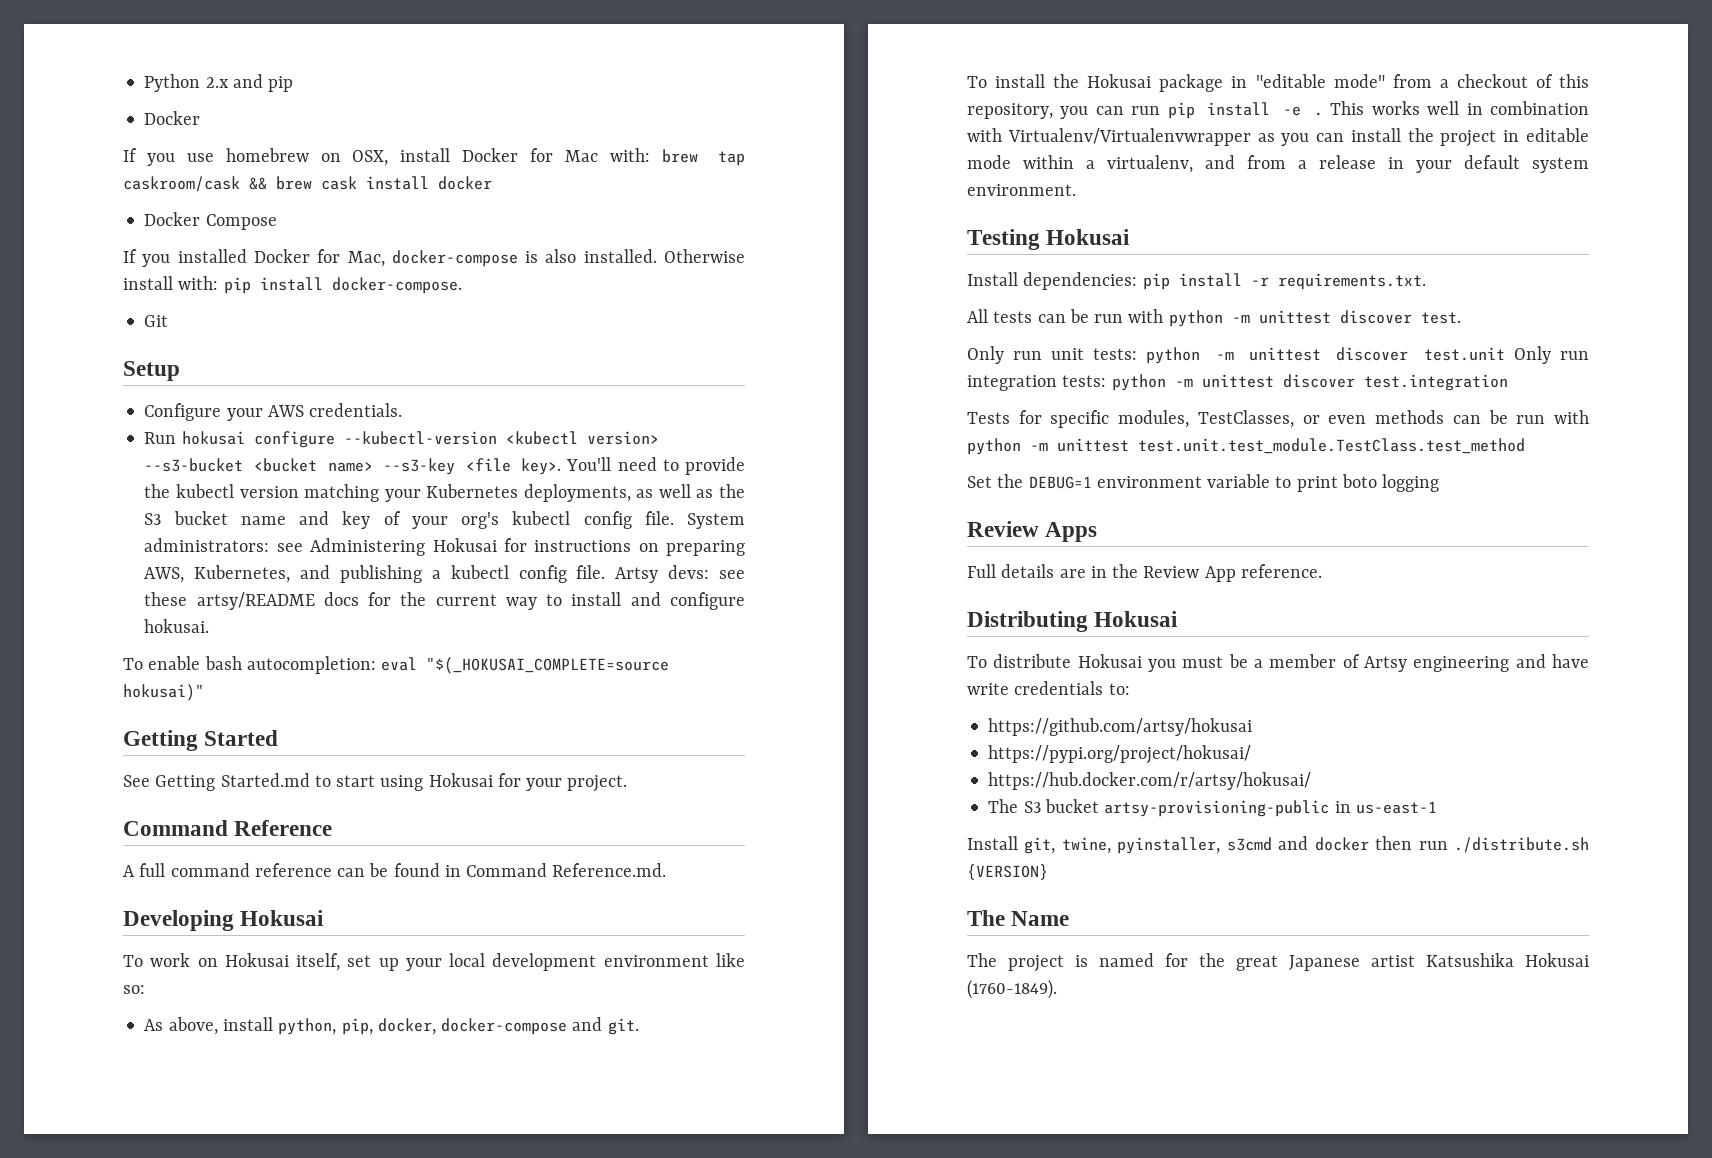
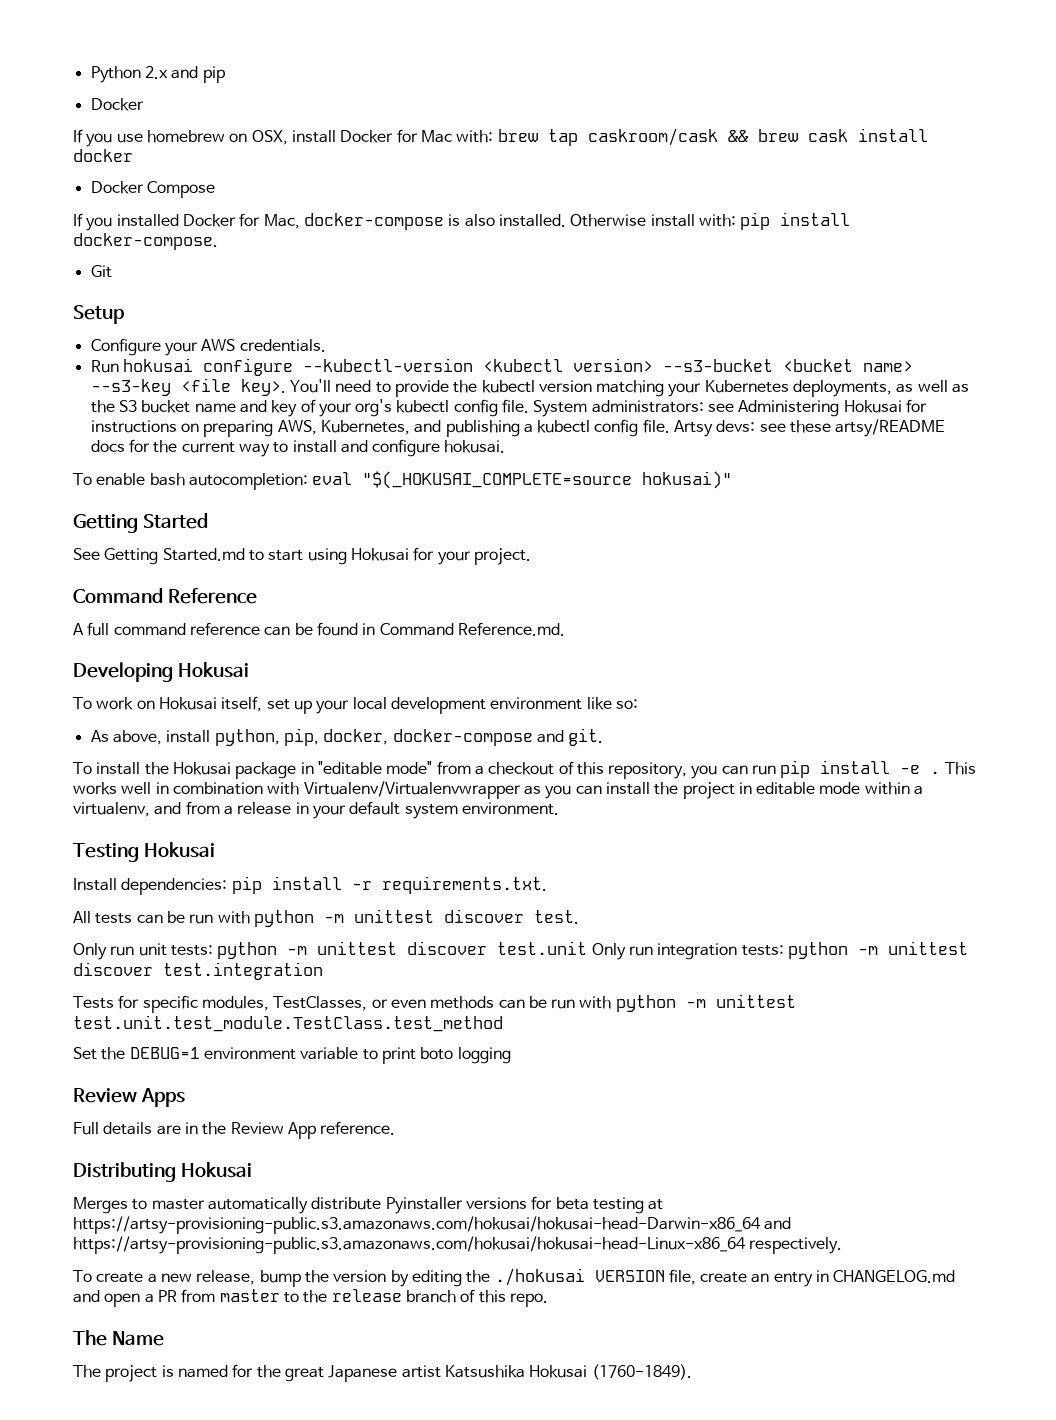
- To distribute Hokusai you must be a member of Artsy engineering and have write credentials to:
- https://github.com/artsy/hokusai
- https://pypi.org/project/hokusai/
- https://hub.docker.com/r/artsy/hokusai/
- The S3 bucket artsy-provisioning-public in us-east-1
- Install git, twine, pyinstaller, s3cmd and docker then run ./distribute.sh {VERSION}
+ Merges to master automatically distribute Pyinstaller versions for beta testing at https://artsy-provisioning-public.s3.amazonaws.com/hokusai/hokusai-head-Darwin-x86_64 and https://artsy-provisioning-public.s3.amazonaws.com/hokusai/hokusai-head-Linux-x86_64 respectively.
+ To create a new release, bump the version by editing the ./hokusai VERSION file, create an entry in CHANGELOG.md and open a PR from master to the release branch of this repo.

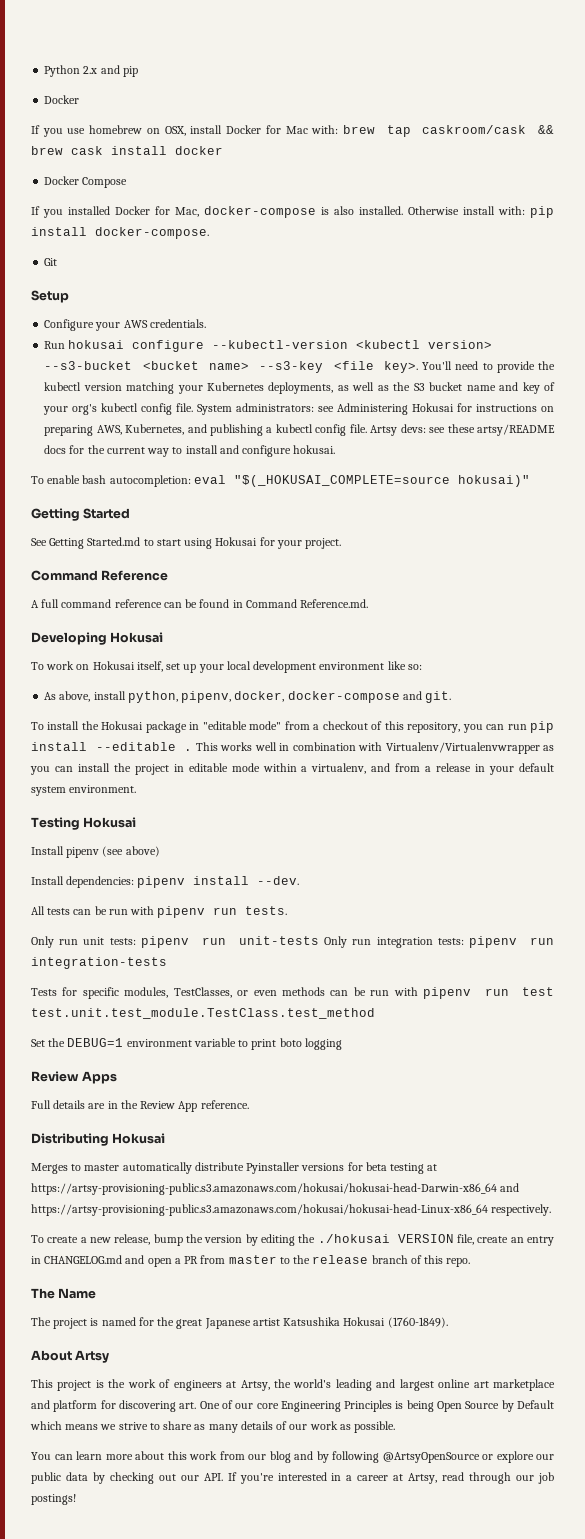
- As above, install python, pip, docker, docker-compose and git.
+ As above, install python, pipenv, docker, docker-compose and git.
- To install the Hokusai package in "editable mode" from a checkout of this repository, you can run pip install -e .
+ To install the Hokusai package in "editable mode" from a checkout of this repository, you can run pip install --editable .
- Install dependencies: pip install -r requirements.txt.
+ Install pipenv (see above)
+ Install dependencies: pipenv install --dev.
- All tests can be run with python -m unittest discover test.
+ All tests can be run with pipenv run tests.
- Only run unit tests: python -m unittest discover test.unit Only run integration tests: python -m unittest discover test.integration
+ Only run unit tests: pipenv run unit-tests Only run integration tests: pipenv run integration-tests
- Tests for specific modules, TestClasses, or even methods can be run with python -m unittest test.unit.test_module.TestClass.test_method
+ Tests for specific modules, TestClasses, or even methods can be run with pipenv run test test.unit.test_module.TestClass.test_method
+ About Artsy
+ This project is the work of engineers at Artsy, the world's leading and largest online art marketplace and platform for discovering art. One of our core Engineering Principles is being Open Source by Default which means we strive to share as many details of our work as possible.
+ You can learn more about this work from our blog and by following @ArtsyOpenSource or explore our public data by checking out our API. If you're interested in a career at Artsy, read through our job postings!

